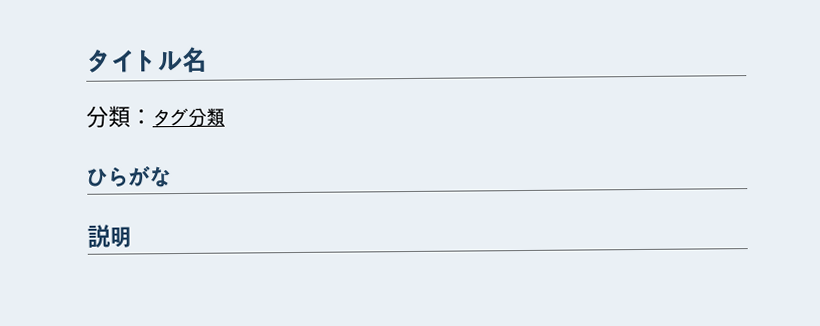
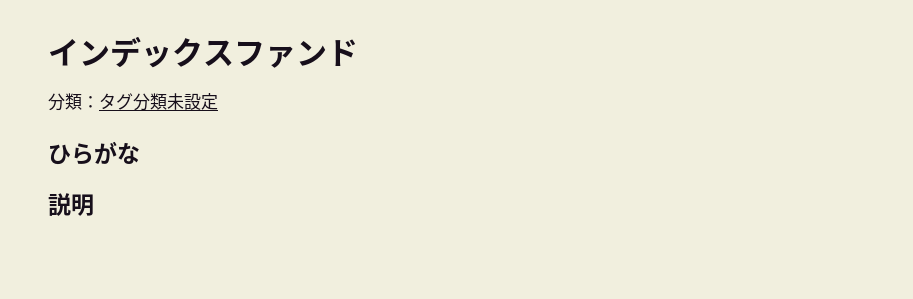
- タイトル名
+ インデックスファンド
- 分類：タグ分類
+ 分類：タグ分類未設定

